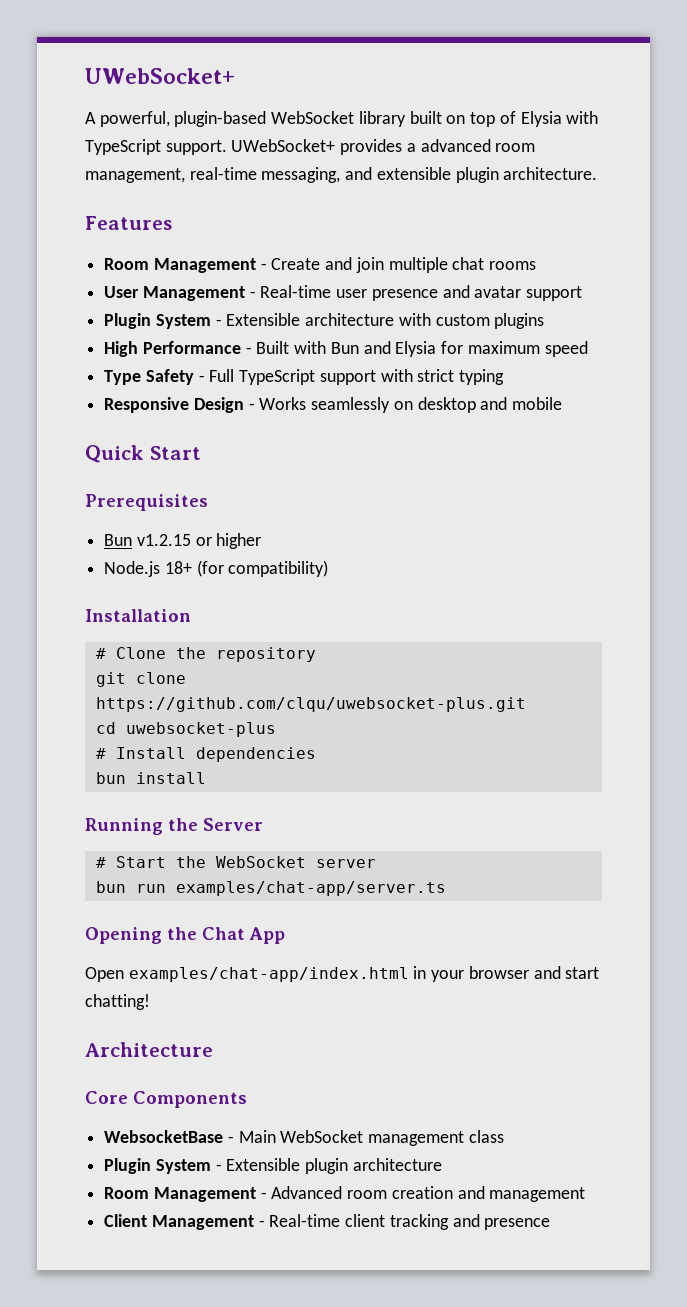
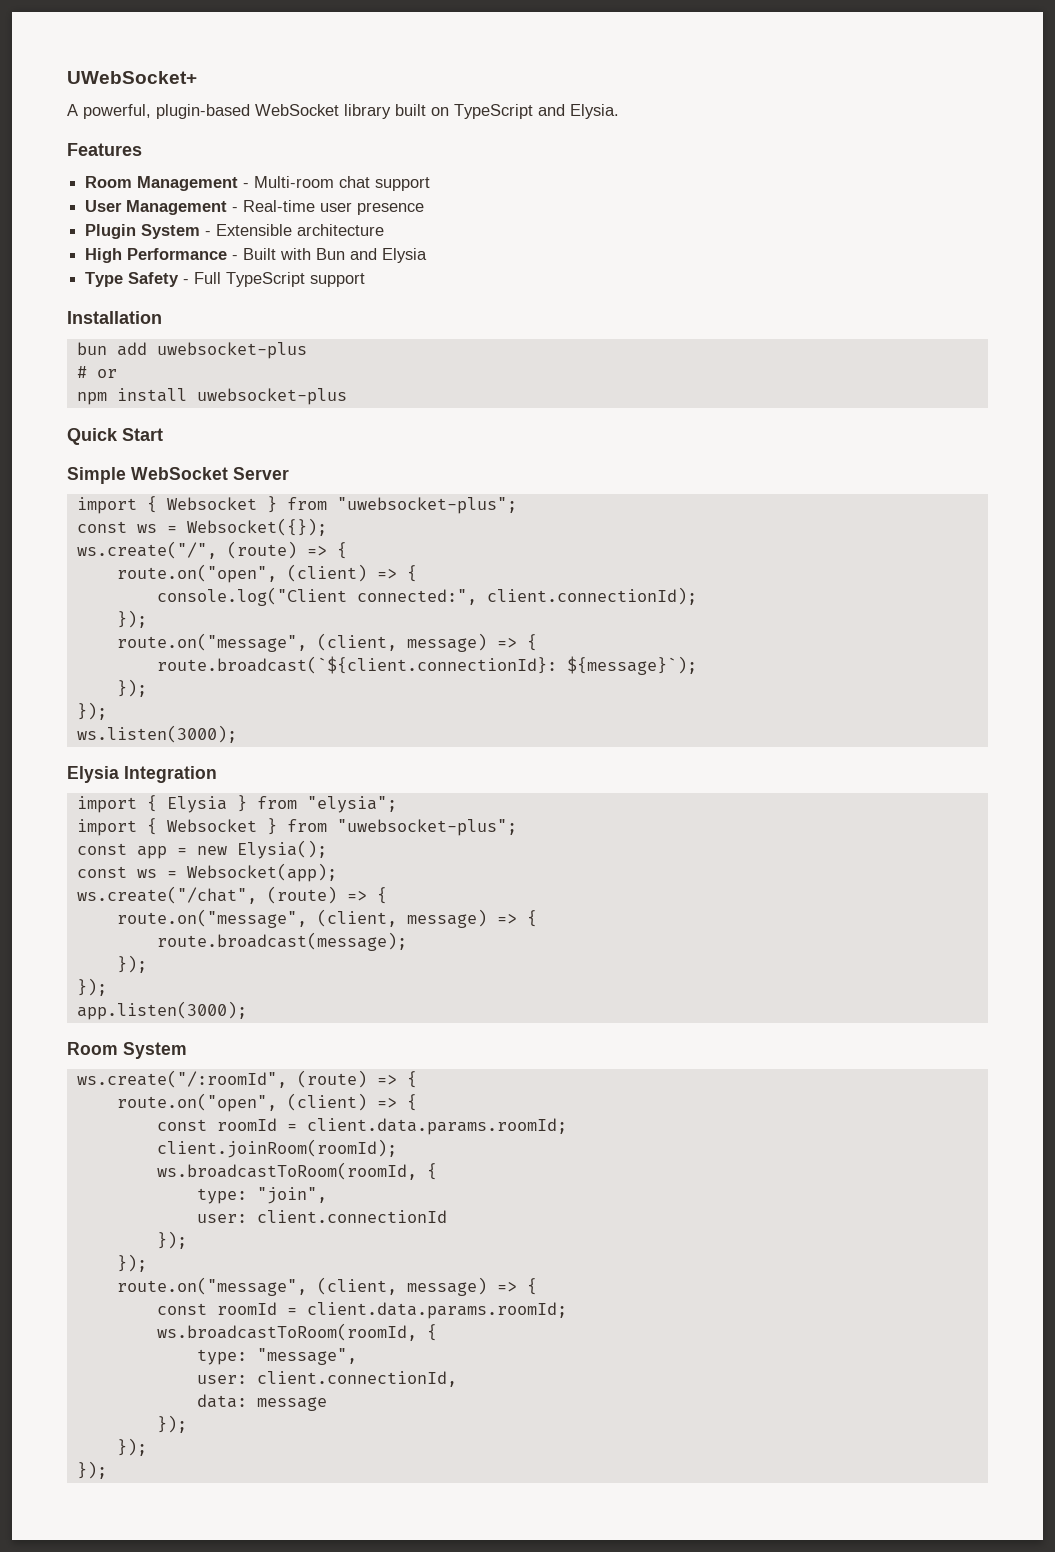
- A powerful, plugin-based WebSocket library built on top of Elysia with TypeScript support. UWebSocket+ provides a advanced room management, real-time messaging, and extensible plugin architecture.
+ A powerful, plugin-based WebSocket library built on TypeScript and Elysia.
  Features
- Room Management - Create and join multiple chat rooms
+ Room Management - Multi-room chat support
- User Management - Real-time user presence and avatar support
+ User Management - Real-time user presence
- Plugin System - Extensible architecture with custom plugins
+ Plugin System - Extensible architecture
- High Performance - Built with Bun and Elysia for maximum speed
+ High Performance - Built with Bun and Elysia
- Type Safety - Full TypeScript support with strict typing
- Responsive Design - Works seamlessly on desktop and mobile
+ Type Safety - Full TypeScript support
+ Installation
+ bun add uwebsocket-plus
+ # or
+ npm install uwebsocket-plus
  Quick Start
- Prerequisites
- Bun v1.2.15 or higher
- Node.js 18+ (for compatibility)
- Installation
- # Clone the repository
- git clone https://github.com/clqu/uwebsocket-plus.git
- cd uwebsocket-plus
- # Install dependencies
- bun install
- Running the Server
- # Start the WebSocket server
- bun run examples/chat-app/server.ts
- Opening the Chat App
- Open examples/chat-app/index.html in your browser and start chatting!
- Architecture
- Core Components
- WebsocketBase - Main WebSocket management class
- Plugin System - Extensible plugin architecture
- Room Management - Advanced room creation and management
- Client Management - Real-time client tracking and presence
+ Simple WebSocket Server
+ import { Websocket } from "uwebsocket-plus";
+ const ws = Websocket({});
+ ws.create("/", (route) => {
+ route.on("open", (client) => {
+ console.log("Client connected:", client.connectionId);
+ });
+ route.on("message", (client, message) => {
+ route.broadcast(`${client.connectionId}: ${message}`);
+ });
+ });
+ ws.listen(3000);
+ Elysia Integration
+ import { Elysia } from "elysia";
+ import { Websocket } from "uwebsocket-plus";
+ const app = new Elysia();
+ const ws = Websocket(app);
+ ws.create("/chat", (route) => {
+ route.on("message", (client, message) => {
+ route.broadcast(message);
+ });
+ });
+ app.listen(3000);
+ Room System
+ ws.create("/:roomId", (route) => {
+ route.on("open", (client) => {
+ const roomId = client.data.params.roomId;
+ client.joinRoom(roomId);
+ ws.broadcastToRoom(roomId, {
+ type: "join",
+ user: client.connectionId
+ });
+ });
+ route.on("message", (client, message) => {
+ const roomId = client.data.params.roomId;
+ ws.broadcastToRoom(roomId, {
+ type: "message",
+ user: client.connectionId,
+ data: message
+ });
+ });
+ });

